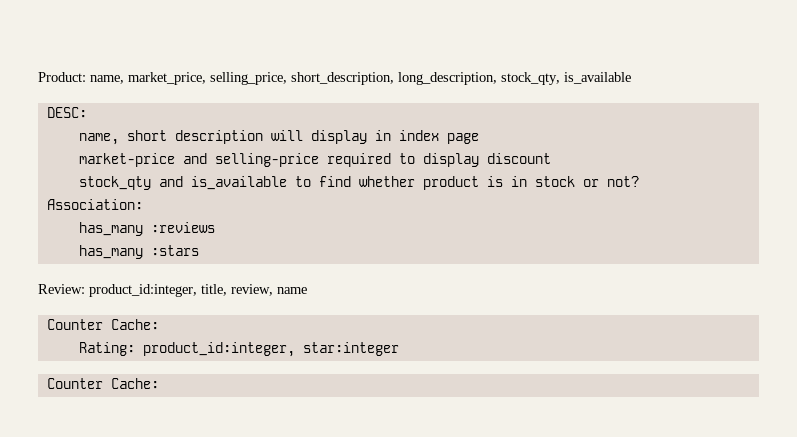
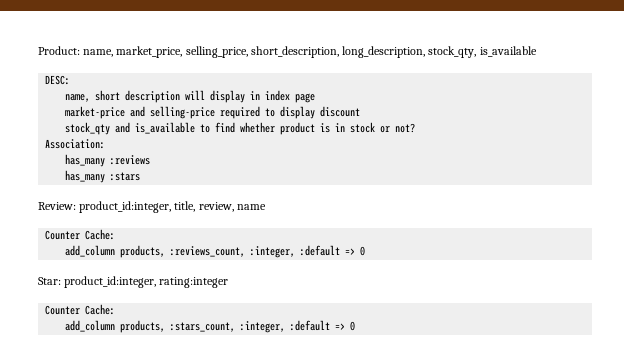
- Rating: product_id:integer, star:integer
+ add_column products, :reviews_count, :integer, :default => 0
+ Star: product_id:integer, rating:integer
  Counter Cache:
+ add_column products, :stars_count, :integer, :default => 0

